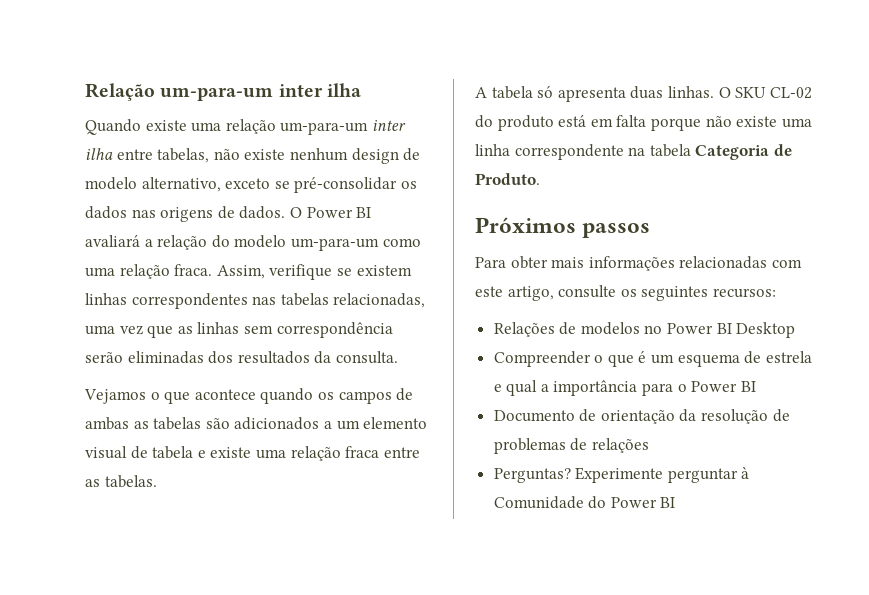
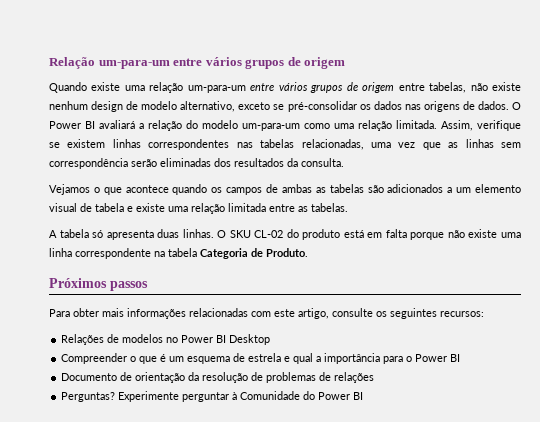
- Relação um-para-um inter ilha
+ Relação um-para-um entre vários grupos de origem
- Quando existe uma relação um-para-um inter ilha entre tabelas, não existe nenhum design de modelo alternativo, exceto se pré-consolidar os dados nas origens de dados.
+ Quando existe uma relação um-para-um entre vários grupos de origem entre tabelas, não existe nenhum design de modelo alternativo, exceto se pré-consolidar os dados nas origens de dados.
- O Power BI avaliará a relação do modelo um-para-um como uma relação fraca.
+ O Power BI avaliará a relação do modelo um-para-um como uma relação limitada.
- Vejamos o que acontece quando os campos de ambas as tabelas são adicionados a um elemento visual de tabela e existe uma relação fraca entre as tabelas.
+ Vejamos o que acontece quando os campos de ambas as tabelas são adicionados a um elemento visual de tabela e existe uma relação limitada entre as tabelas.

